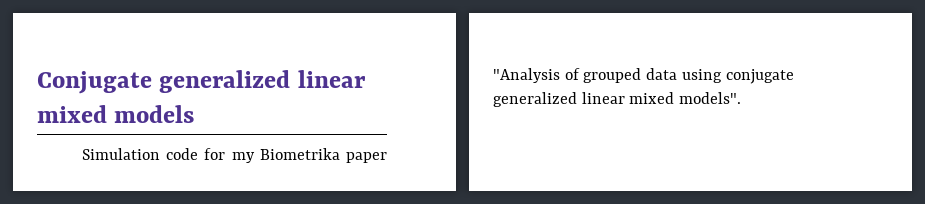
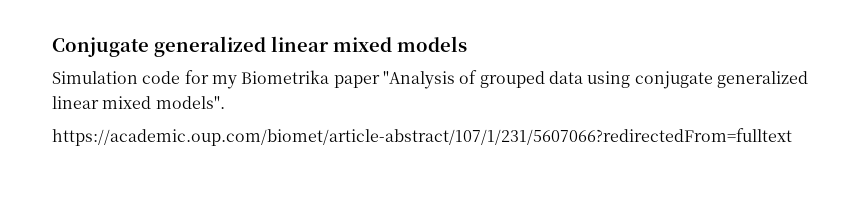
+ https://academic.oup.com/biomet/article-abstract/107/1/231/5607066?redirectedFrom=fulltext

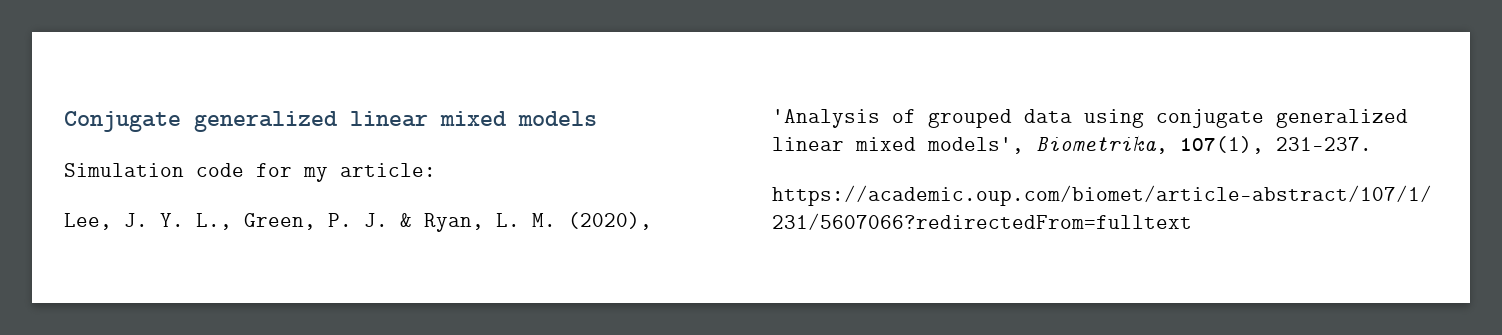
- Simulation code for my Biometrika paper "Analysis of grouped data using conjugate generalized linear mixed models".
+ Simulation code for my article:
+ Lee, J. Y. L., Green, P. J. & Ryan, L. M. (2020), 'Analysis of grouped data using conjugate generalized linear mixed models', Biometrika, 107(1), 231-237.

